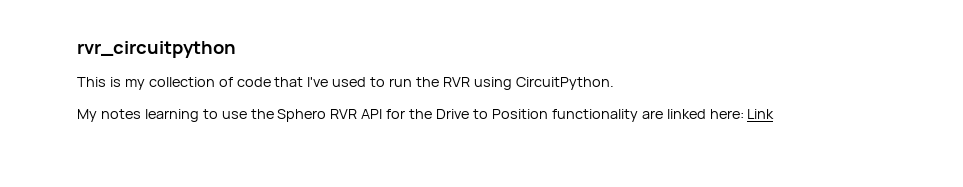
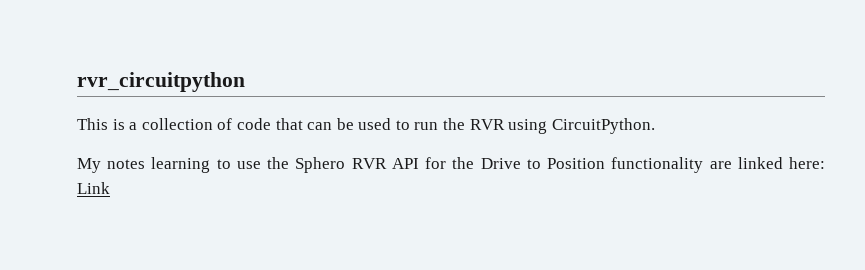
- This is my collection of code that I've used to run the RVR using CircuitPython.
+ This is a collection of code that can be used to run the RVR using CircuitPython.

